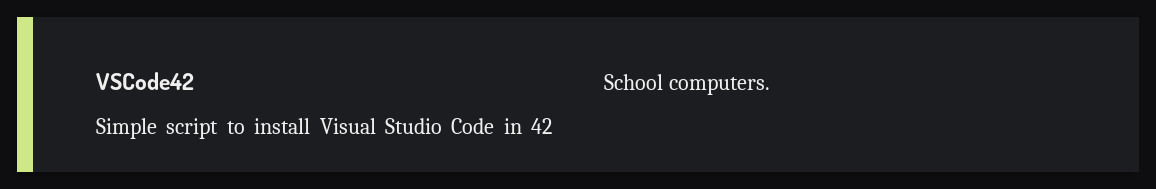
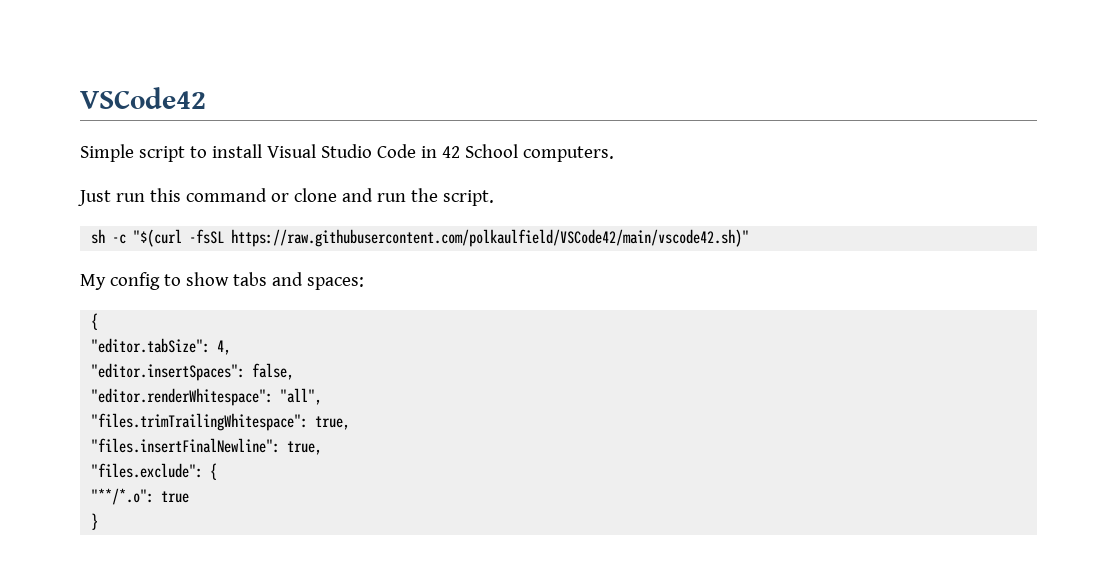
+ Just run this command or clone and run the script.
+ sh -c "$(curl -fsSL https://raw.githubusercontent.com/polkaulfield/VSCode42/main/vscode42.sh)"
+ My config to show tabs and spaces:
+ {
+ "editor.tabSize": 4,
+ "editor.insertSpaces": false,
+ "editor.renderWhitespace": "all",
+ "files.trimTrailingWhitespace": true,
+ "files.insertFinalNewline": true,
+ "files.exclude": {
+ "**/*.o": true
+ }

